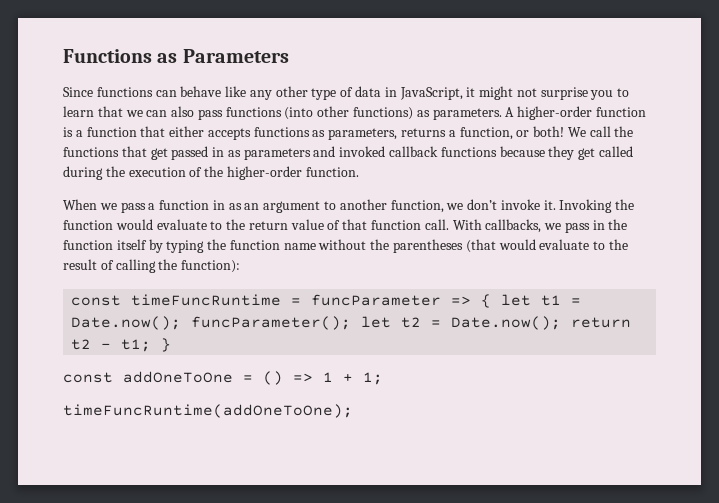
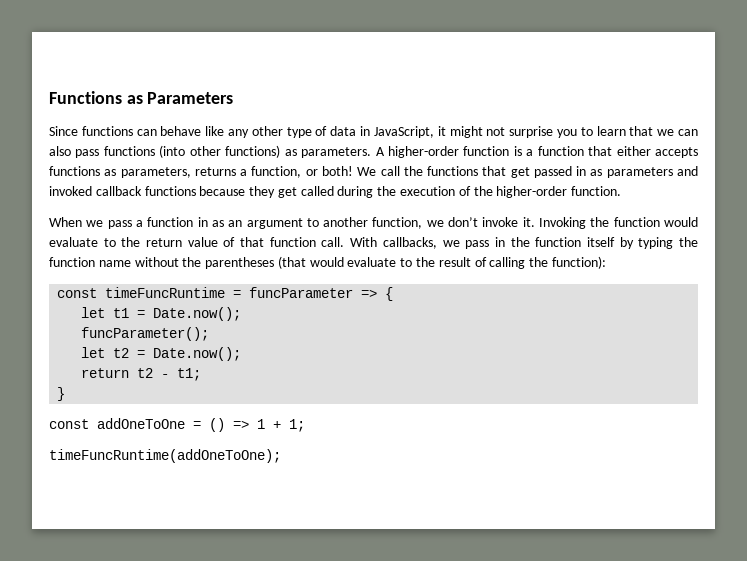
- const timeFuncRuntime = funcParameter => { let t1 = Date.now(); funcParameter(); let t2 = Date.now(); return t2 - t1; }
+ const timeFuncRuntime = funcParameter => {
+ let t1 = Date.now();
+ funcParameter();
+ let t2 = Date.now();
+ return t2 - t1;
+ }

